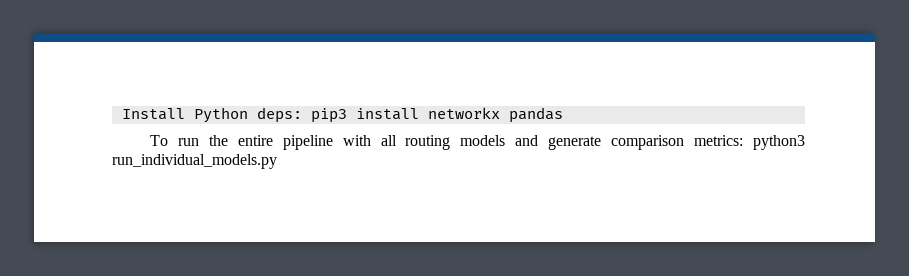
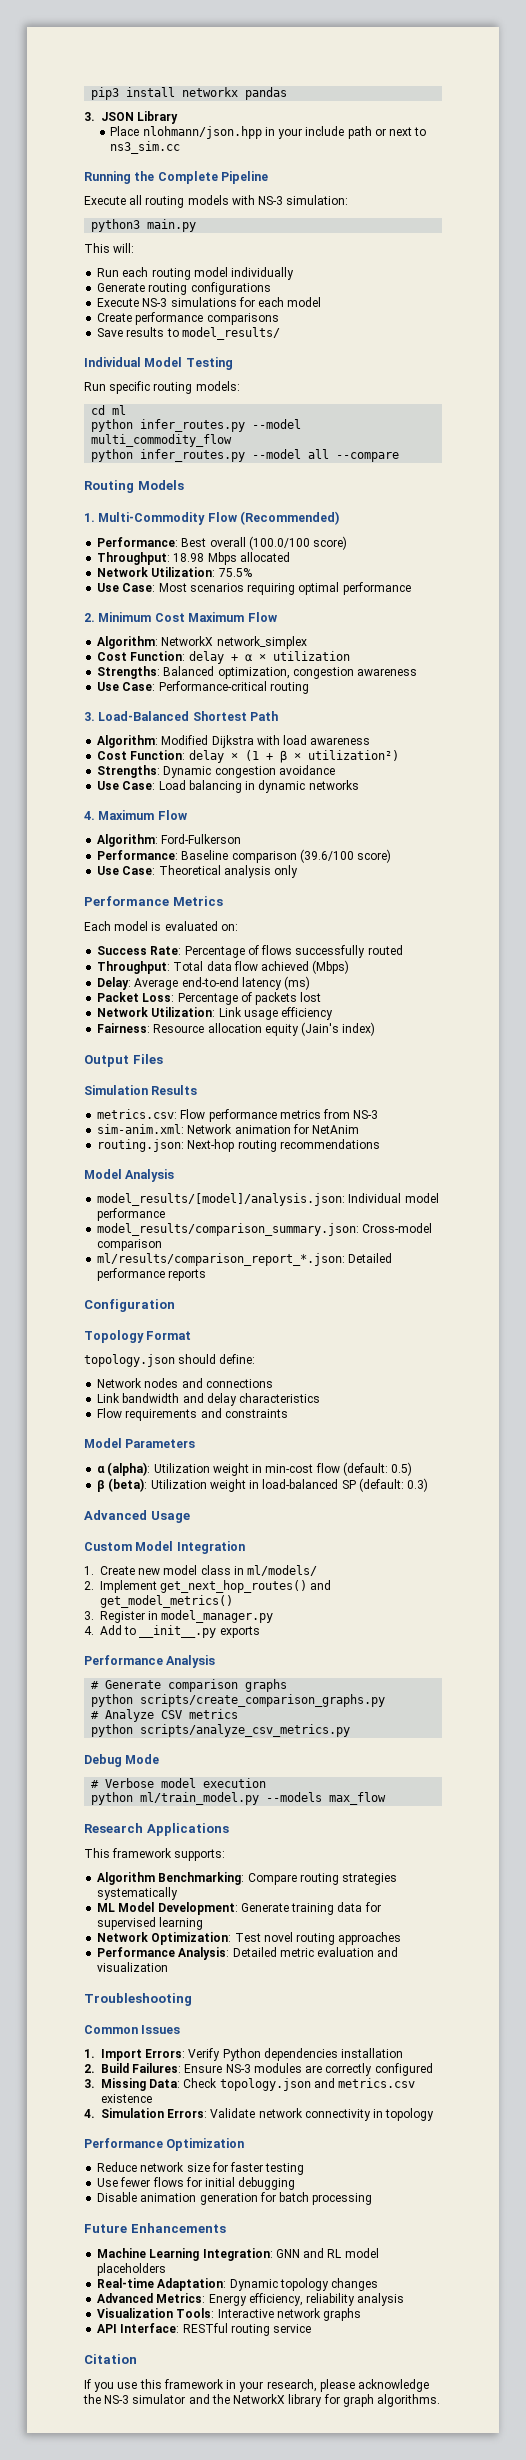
- Install Python deps: pip3 install networkx pandas
+ pip3 install networkx pandas
- To run the entire pipeline with all routing models and generate comparison metrics: python3 run_individual_models.py
+ 3. JSON Library
+ Place nlohmann/json.hpp in your include path or next to ns3_sim.cc
+ Running the Complete Pipeline
+ Execute all routing models with NS-3 simulation:
+ python3 main.py
+ This will:
+ Run each routing model individually
+ Generate routing configurations
+ Execute NS-3 simulations for each model
+ Create performance comparisons
+ Save results to model_results/
+ Individual Model Testing
+ Run specific routing models:
+ cd ml
+ python infer_routes.py --model multi_commodity_flow
+ python infer_routes.py --model all --compare
+ Routing Models
+ 1. Multi-Commodity Flow (Recommended)
+ Performance: Best overall (100.0/100 score)
+ Throughput: 18.98 Mbps allocated
+ Network Utilization: 75.5%
+ Use Case: Most scenarios requiring optimal performance
+ 2. Minimum Cost Maximum Flow
+ Algorithm: NetworkX network_simplex
+ Cost Function: delay + α × utilization
+ Strengths: Balanced optimization, congestion awareness
+ Use Case: Performance-critical routing
+ 3. Load-Balanced Shortest Path
+ Algorithm: Modified Dijkstra with load awareness
+ Cost Function: delay × (1 + β × utilization²)
+ Strengths: Dynamic congestion avoidance
+ Use Case: Load balancing in dynamic networks
+ 4. Maximum Flow
+ Algorithm: Ford-Fulkerson
+ Performance: Baseline comparison (39.6/100 score)
+ Use Case: Theoretical analysis only
+ Performance Metrics
+ Each model is evaluated on:
+ Success Rate: Percentage of flows successfully routed
+ Throughput: Total data flow achieved (Mbps)
+ Delay: Average end-to-end latency (ms)
+ Packet Loss: Percentage of packets lost
+ Network Utilization: Link usage efficiency
+ Fairness: Resource allocation equity (Jain's index)
+ Output Files
+ Simulation Results
+ metrics.csv: Flow performance metrics from NS-3
+ sim-anim.xml: Network animation for NetAnim
+ routing.json: Next-hop routing recommendations
+ Model Analysis
+ model_results/[model]/analysis.json: Individual model performance
+ model_results/comparison_summary.json: Cross-model comparison
+ ml/results/comparison_report_*.json: Detailed performance reports
+ Configuration
+ Topology Format
+ topology.json should define:
+ Network nodes and connections
+ Link bandwidth and delay characteristics
+ Flow requirements and constraints
+ Model Parameters
+ α (alpha): Utilization weight in min-cost flow (default: 0.5)
+ β (beta): Utilization weight in load-balanced SP (default: 0.3)
+ Advanced Usage
+ Custom Model Integration
+ 1. Create new model class in ml/models/
+ 2. Implement get_next_hop_routes() and get_model_metrics()
+ 3. Register in model_manager.py
+ 4. Add to __init__.py exports
+ Performance Analysis
+ # Generate comparison graphs
+ python scripts/create_comparison_graphs.py
+ # Analyze CSV metrics
+ python scripts/analyze_csv_metrics.py
+ Debug Mode
+ # Verbose model execution
+ python ml/train_model.py --models max_flow
+ Research Applications
+ This framework supports:
+ Algorithm Benchmarking: Compare routing strategies systematically
+ ML Model Development: Generate training data for supervised learning
+ Network Optimization: Test novel routing approaches
+ Performance Analysis: Detailed metric evaluation and visualization
+ Troubleshooting
+ Common Issues
+ 1. Import Errors: Verify Python dependencies installation
+ 2. Build Failures: Ensure NS-3 modules are correctly configured
+ 3. Missing Data: Check topology.json and metrics.csv existence
+ 4. Simulation Errors: Validate network connectivity in topology
+ Performance Optimization
+ Reduce network size for faster testing
+ Use fewer flows for initial debugging
+ Disable animation generation for batch processing
+ Future Enhancements
+ Machine Learning Integration: GNN and RL model placeholders
+ Real-time Adaptation: Dynamic topology changes
+ Advanced Metrics: Energy efficiency, reliability analysis
+ Visualization Tools: Interactive network graphs
+ API Interface: RESTful routing service
+ Citation
+ If you use this framework in your research, please acknowledge the NS-3 simulator and the NetworkX library for graph algorithms.

